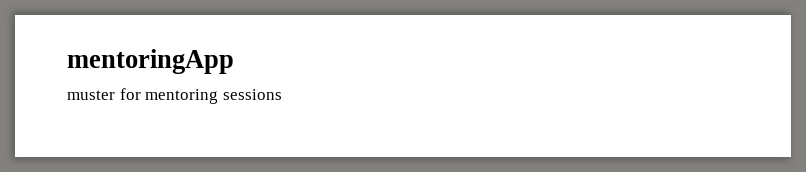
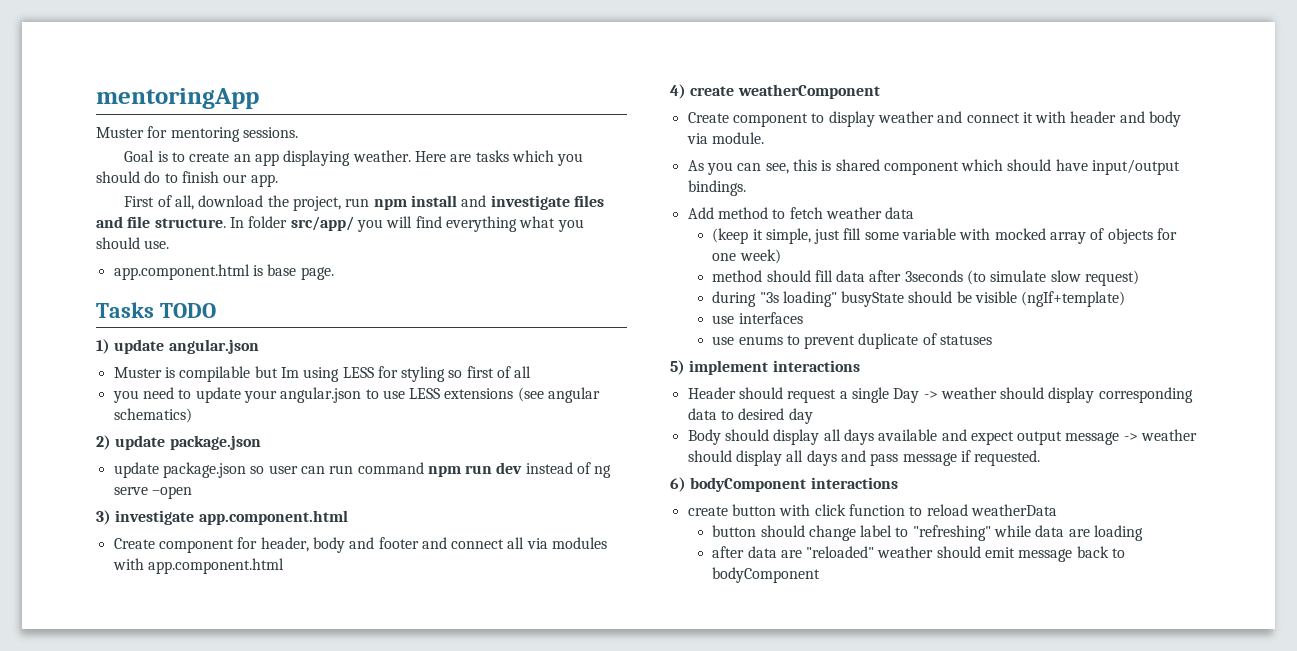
- muster for mentoring sessions
+ Muster for mentoring sessions.
+ Goal is to create an app displaying weather. Here are tasks which you should do to finish our app.
+ First of all, download the project, run npm install and investigate files and file structure. In folder src/app/ you will find everything what you should use.
+ app.component.html is base page.
+ Tasks TODO
+ 1) update angular.json
+ Muster is compilable but Im using LESS for styling so first of all
+ you need to update your angular.json to use LESS extensions (see angular schematics)
+ 2) update package.json
+ update package.json so user can run command npm run dev instead of ng serve –open
+ 3) investigate app.component.html
+ Create component for header, body and footer and connect all via modules with app.component.html
+ 4) create weatherComponent
+ Create component to display weather and connect it with header and body via module.
+ As you can see, this is shared component which should have input/output bindings.
+ Add method to fetch weather data
+ (keep it simple, just fill some variable with mocked array of objects for one week)
+ method should fill data after 3seconds (to simulate slow request)
+ during "3s loading" busyState should be visible (ngIf+template)
+ use interfaces
+ use enums to prevent duplicate of statuses
+ 5) implement interactions
+ Header should request a single Day -> weather should display corresponding data to desired day
+ Body should display all days available and expect output message -> weather should display all days and pass message if requested.
+ 6) bodyComponent interactions
+ create button with click function to reload weatherData
+ button should change label to "refreshing" while data are loading
+ after data are "reloaded" weather should emit message back to bodyComponent

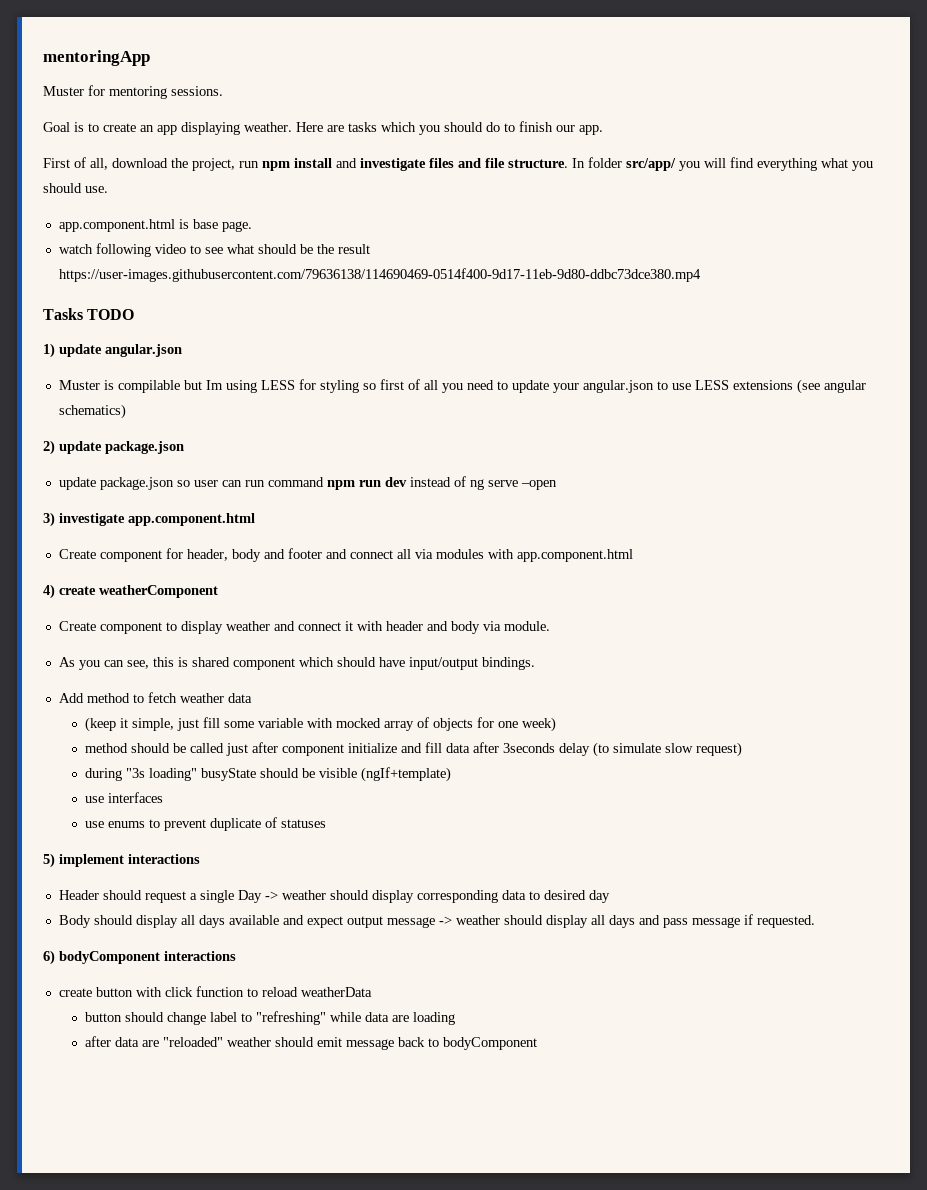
+ watch following video to see what should be the result https://user-images.githubusercontent.com/79636138/114690469-0514f400-9d17-11eb-9d80-ddbc73dce380.mp4
- Muster is compilable but Im using LESS for styling so first of all
- you need to update your angular.json to use LESS extensions (see angular schematics)
+ Muster is compilable but Im using LESS for styling so first of all you need to update your angular.json to use LESS extensions (see angular schematics)
- method should fill data after 3seconds (to simulate slow request)
+ method should be called just after component initialize and fill data after 3seconds delay (to simulate slow request)

